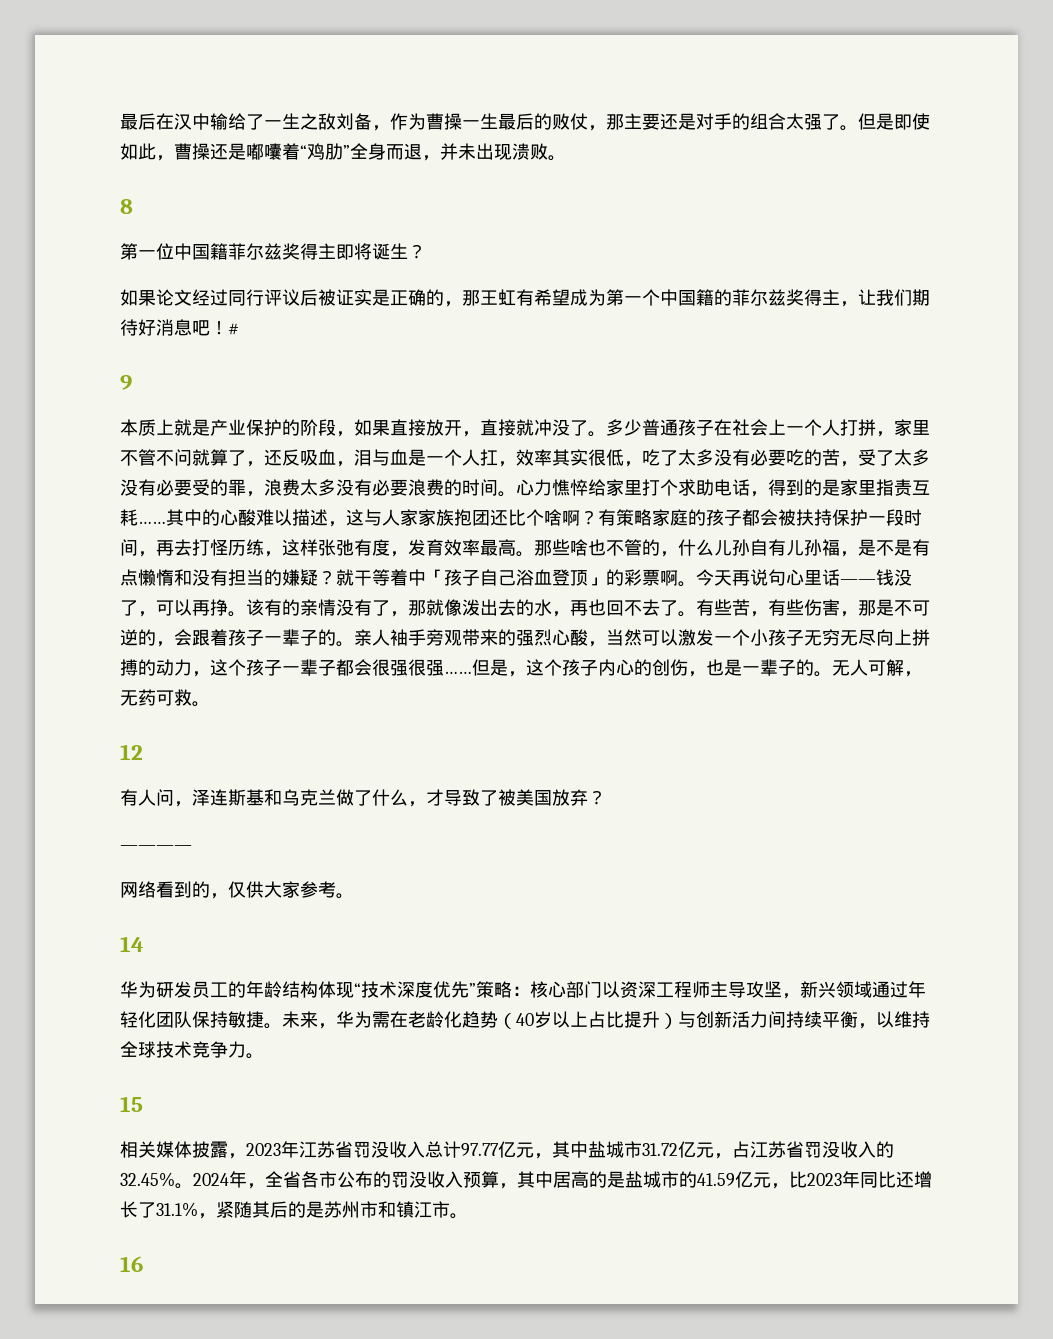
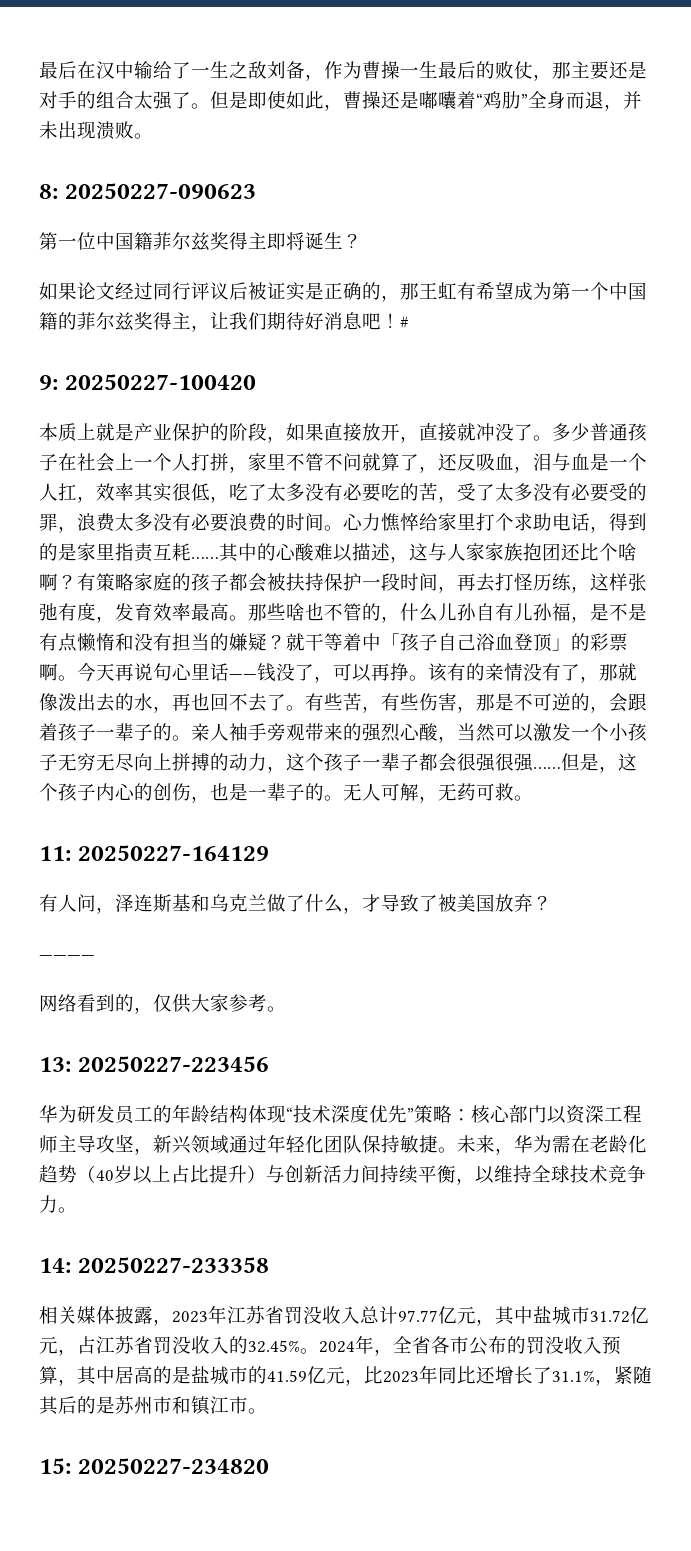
- 8
+ 8: 20250227-090623
- 9
+ 9: 20250227-100420
- 12
+ 11: 20250227-164129
- 14
+ 13: 20250227-223456
- 15
+ 14: 20250227-233358
- 16
+ 15: 20250227-234820

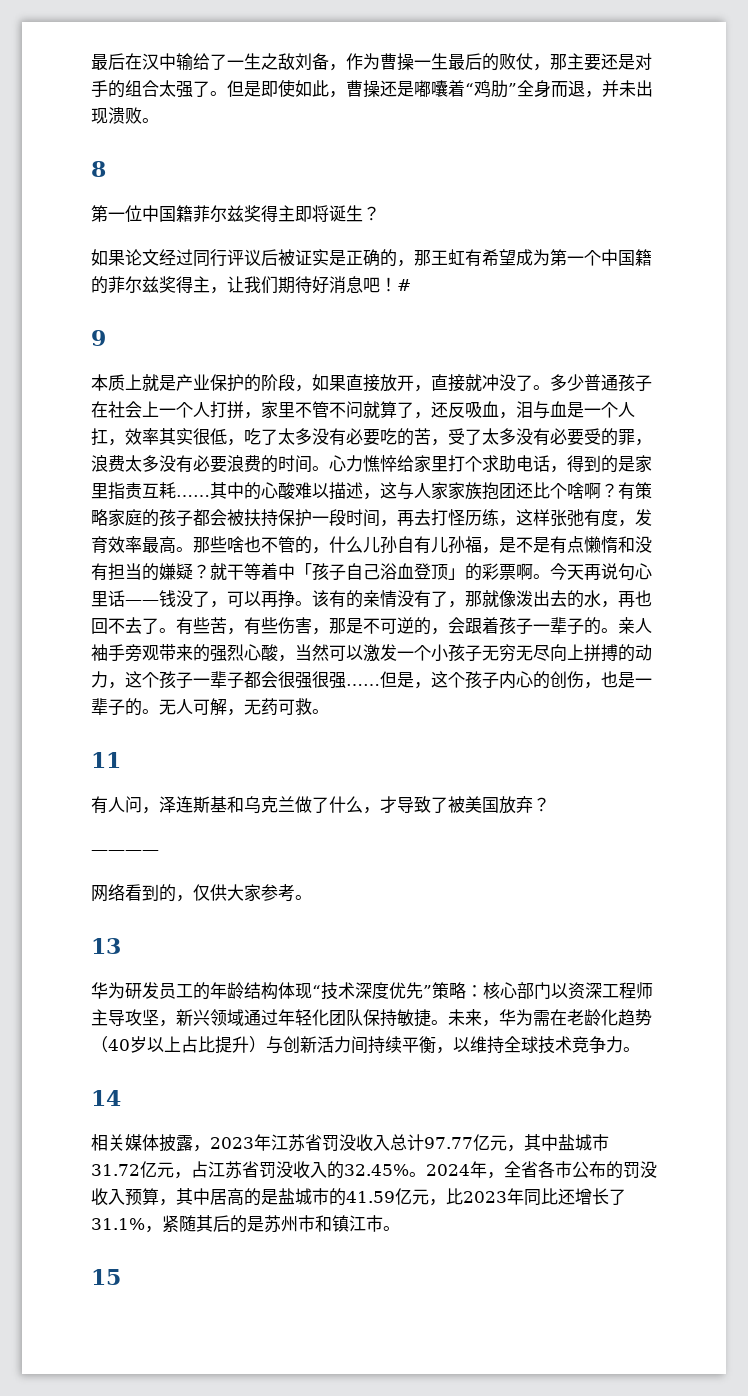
- 8: 20250227-090623
+ 8
- 9: 20250227-100420
+ 9
- 11: 20250227-164129
+ 11
- 13: 20250227-223456
+ 13
- 14: 20250227-233358
+ 14
- 15: 20250227-234820
+ 15

